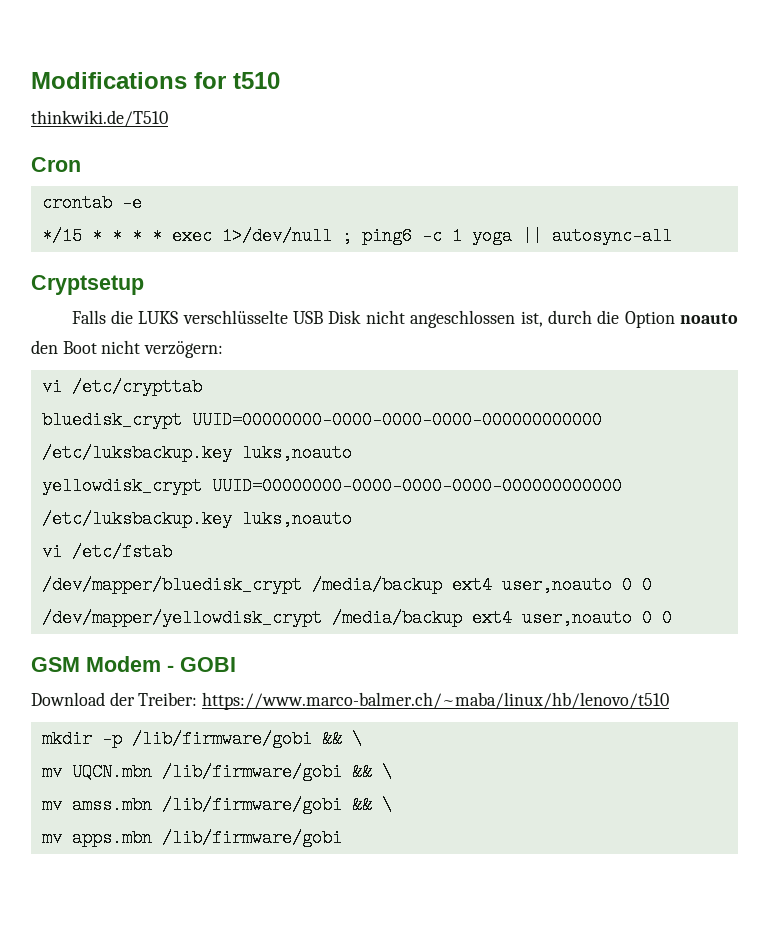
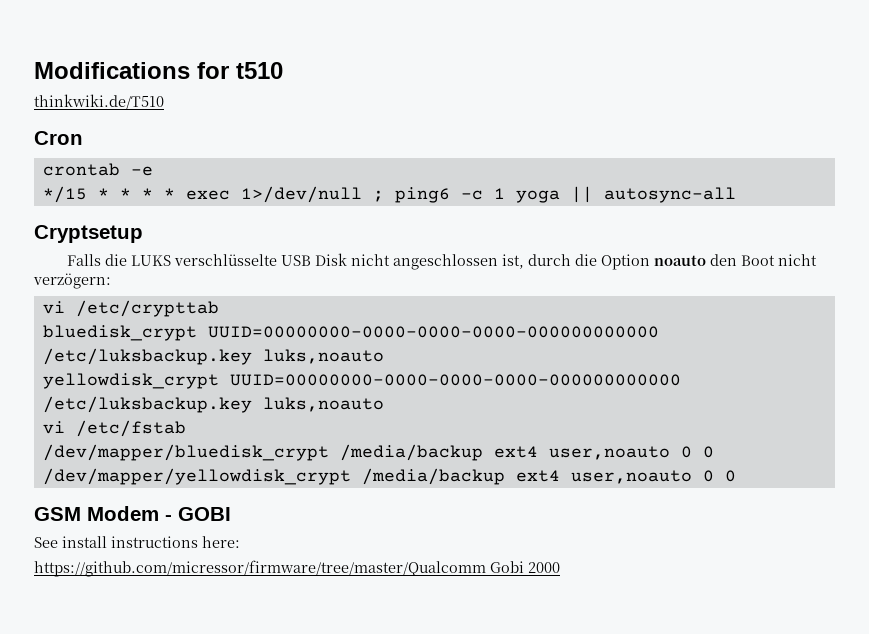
- Download der Treiber: https://www.marco-balmer.ch/~maba/linux/hb/lenovo/t510
- mkdir -p /lib/firmware/gobi && \
- mv UQCN.mbn /lib/firmware/gobi && \
- mv amss.mbn /lib/firmware/gobi && \
- mv apps.mbn /lib/firmware/gobi
+ See install instructions here:
+ https://github.com/micressor/firmware/tree/master/Qualcomm Gobi 2000

